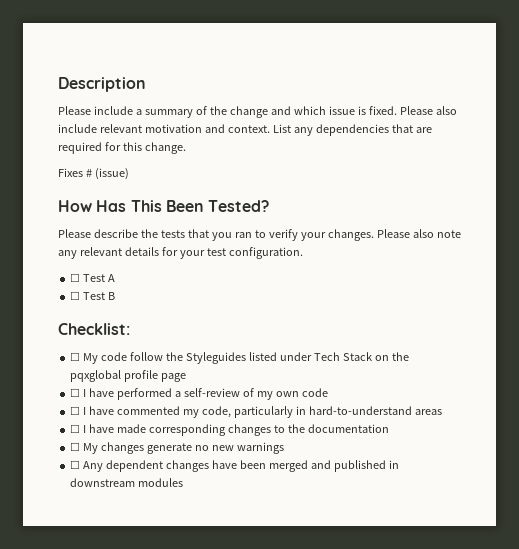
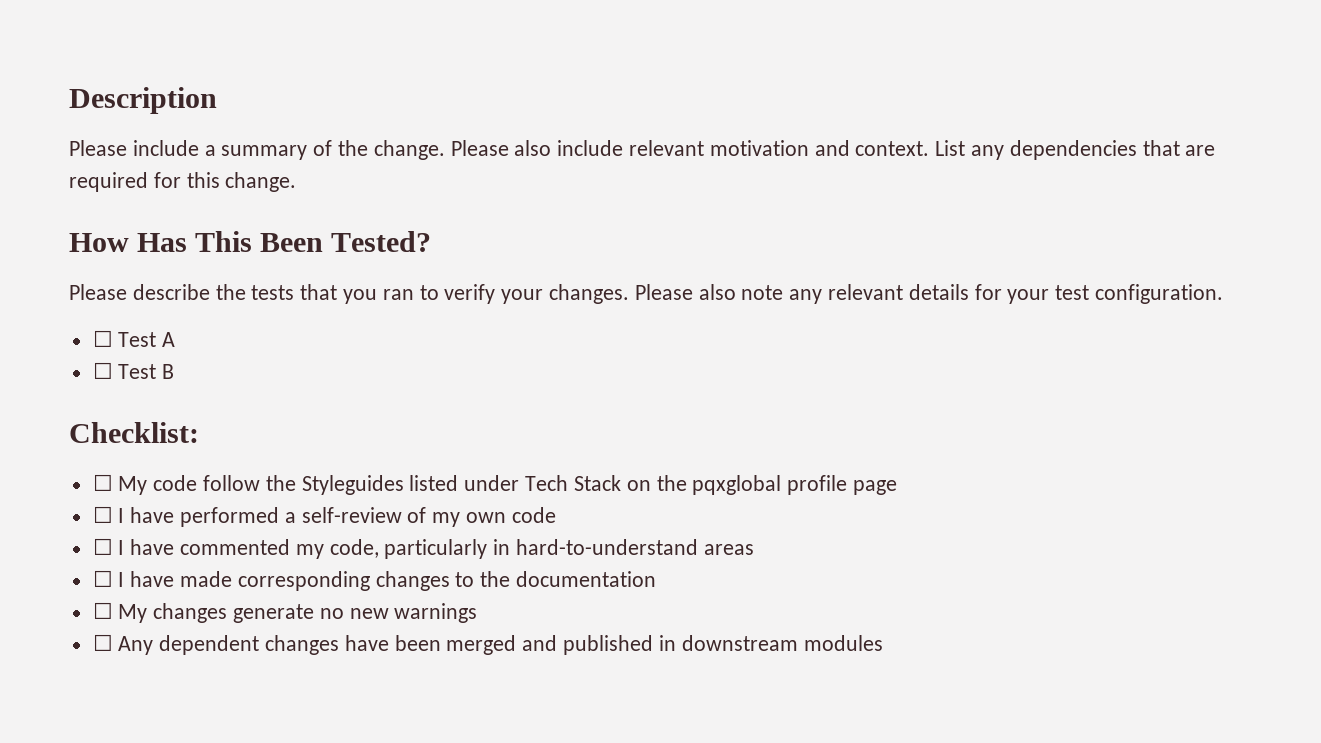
- Please include a summary of the change and which issue is fixed.
+ Please include a summary of the change.
- Fixes # (issue)

